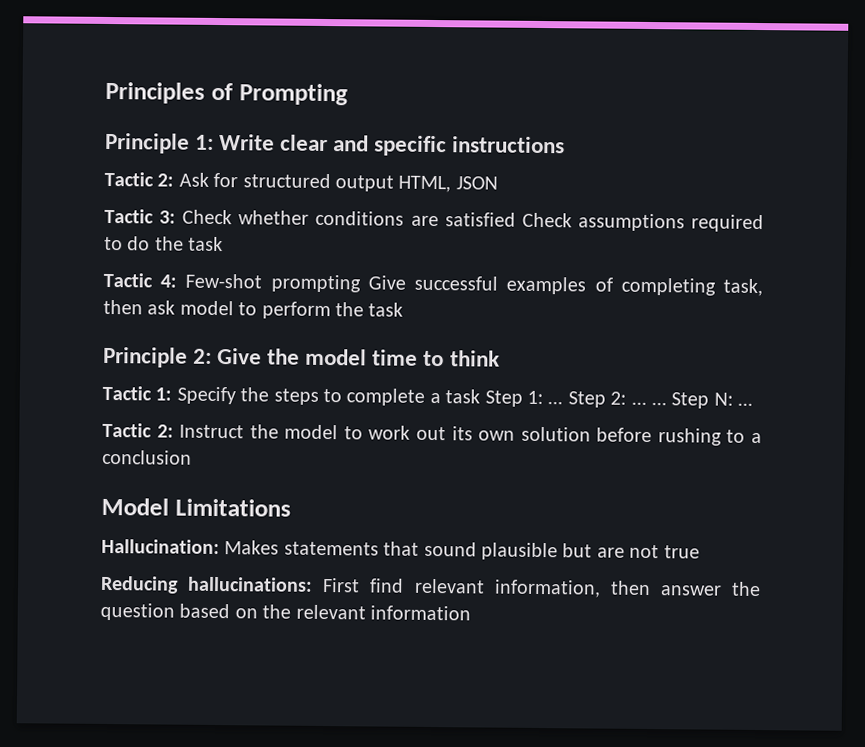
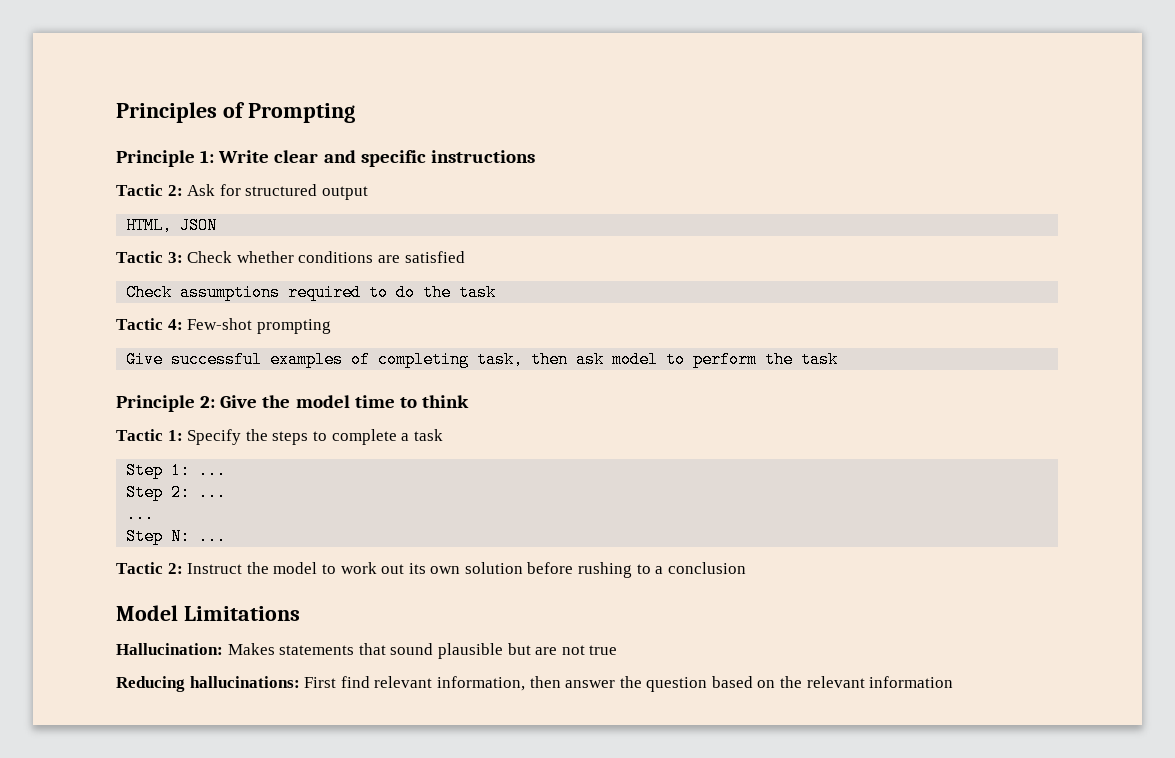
- Tactic 2: Ask for structured output HTML, JSON
+ Tactic 2: Ask for structured output
+ HTML, JSON
- Tactic 3: Check whether conditions are satisfied Check assumptions required to do the task
+ Tactic 3: Check whether conditions are satisfied
+ Check assumptions required to do the task
- Tactic 4: Few-shot prompting Give successful examples of completing task, then ask model to perform the task
+ Tactic 4: Few-shot prompting
+ Give successful examples of completing task, then ask model to perform the task
- Tactic 1: Specify the steps to complete a task Step 1: ... Step 2: ... ... Step N: ...
+ Tactic 1: Specify the steps to complete a task
+ Step 1: ...
+ Step 2: ...
+ ...
+ Step N: ...

